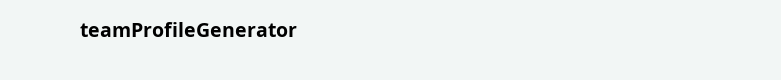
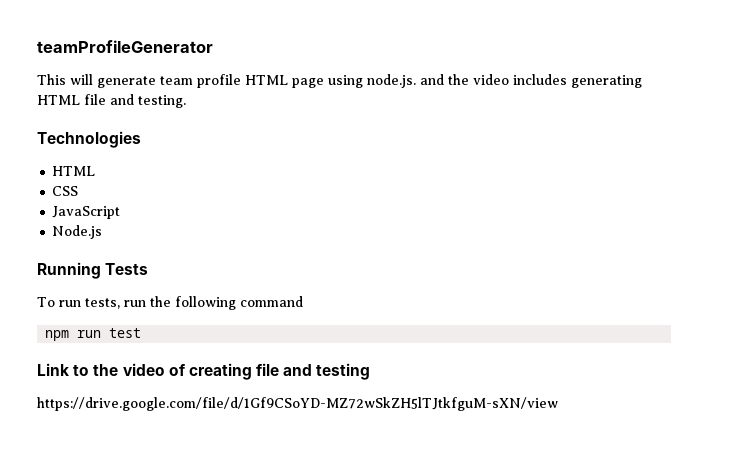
+ This will generate team profile HTML page using node.js. and the video includes generating HTML file and testing.
+ Technologies
+ HTML
+ CSS
+ JavaScript
+ Node.js
+ Running Tests
+ To run tests, run the following command
+ npm run test
+ Link to the video of creating file and testing
+ https://drive.google.com/file/d/1Gf9CSoYD-MZ72wSkZH5lTJtkfguM-sXN/view

